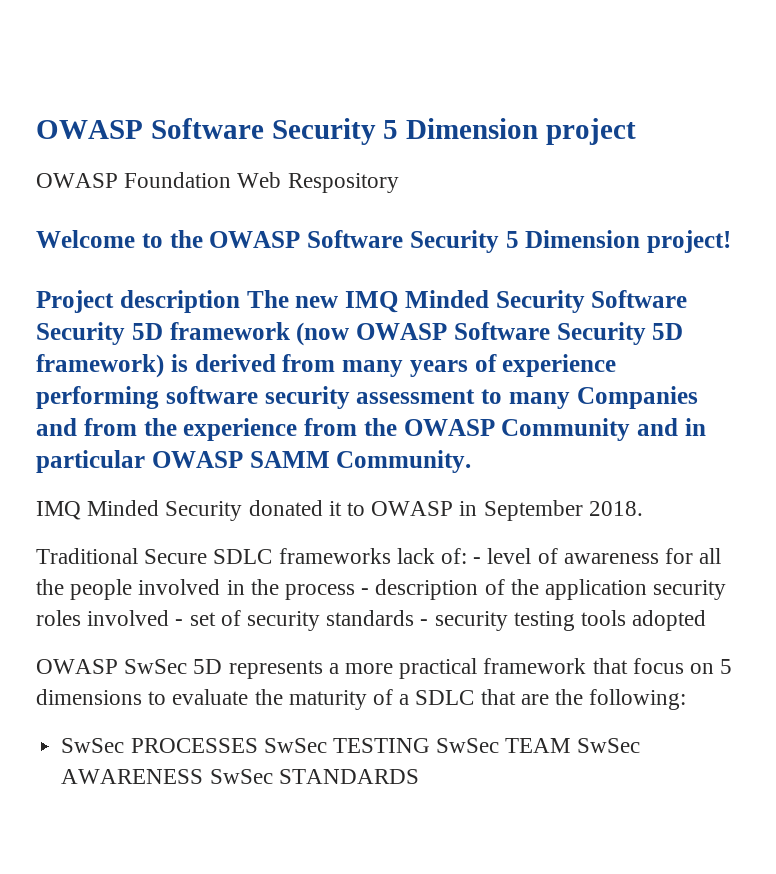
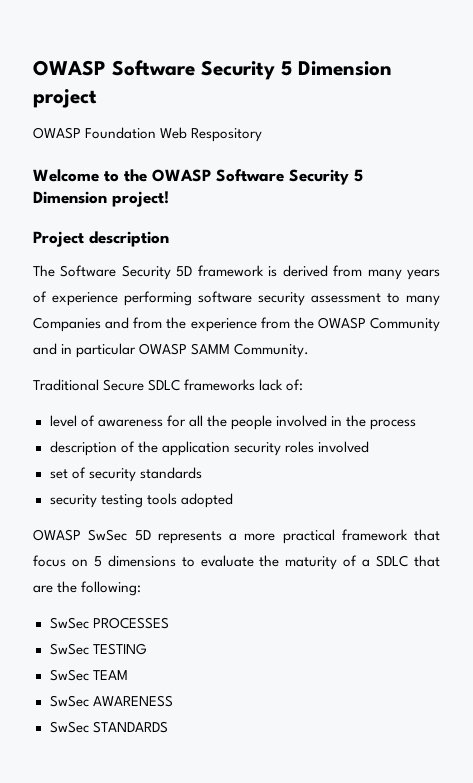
- Project description The new IMQ Minded Security Software Security 5D framework (now OWASP Software Security 5D framework) is derived from many years of experience performing software security assessment to many Companies and from the experience from the OWASP Community and in particular OWASP SAMM Community.
+ Project description
+ The Software Security 5D framework is derived from many years of experience performing software security assessment to many Companies and from the experience from the OWASP Community and in particular OWASP SAMM Community.
- IMQ Minded Security donated it to OWASP in September 2018.
- Traditional Secure SDLC frameworks lack of: - level of awareness for all the people involved in the process - description of the application security roles involved - set of security standards - security testing tools adopted
+ Traditional Secure SDLC frameworks lack of:
+ level of awareness for all the people involved in the process
+ description of the application security roles involved
+ set of security standards
+ security testing tools adopted
- SwSec PROCESSES SwSec TESTING SwSec TEAM SwSec AWARENESS SwSec STANDARDS
+ SwSec PROCESSES
+ SwSec TESTING
+ SwSec TEAM
+ SwSec AWARENESS
+ SwSec STANDARDS

